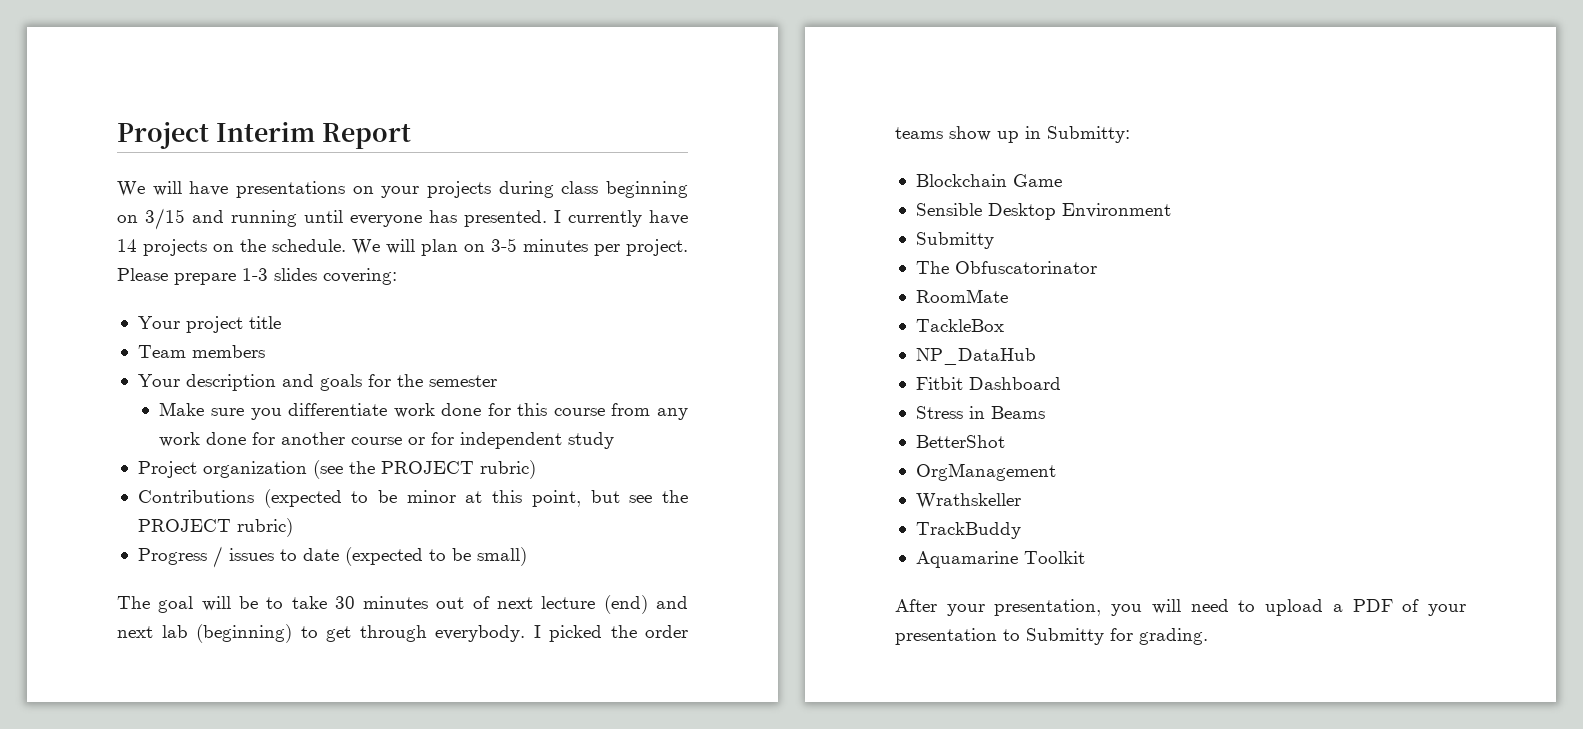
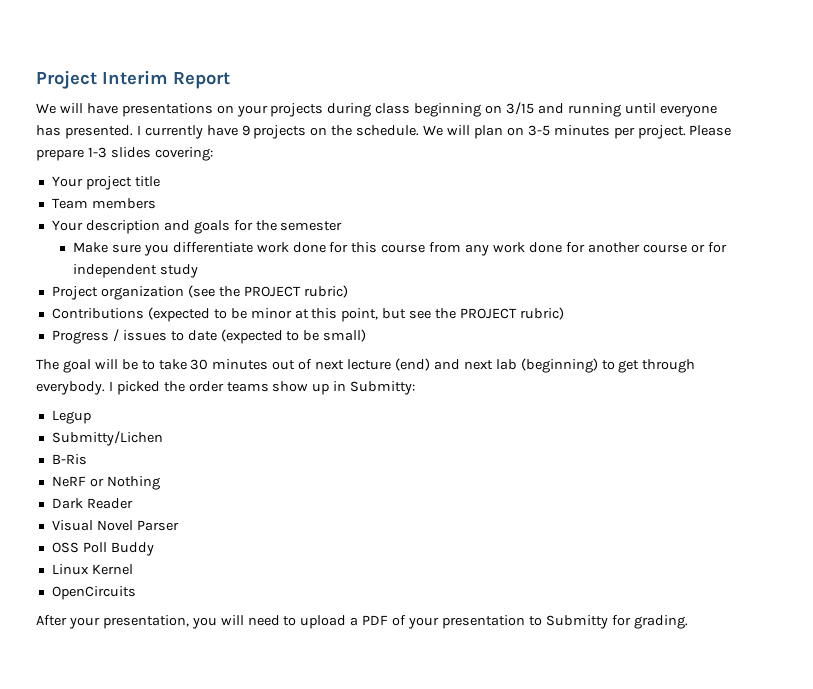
- I currently have 14 projects on the schedule.
+ I currently have 9 projects on the schedule.
- Blockchain Game
- Sensible Desktop Environment
- Submitty
- The Obfuscatorinator
- RoomMate
- TackleBox
- NP_DataHub
- Fitbit Dashboard
- Stress in Beams
- BetterShot
- OrgManagement
- Wrathskeller
- TrackBuddy
- Aquamarine Toolkit
+ Legup
+ Submitty/Lichen
+ B-Ris
+ NeRF or Nothing
+ Dark Reader
+ Visual Novel Parser
+ OSS Poll Buddy
+ Linux Kernel
+ OpenCircuits

